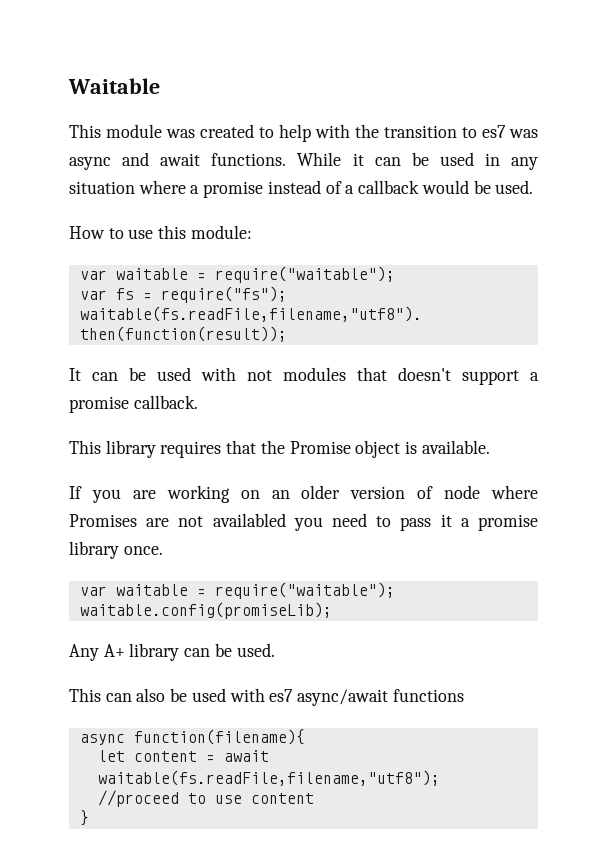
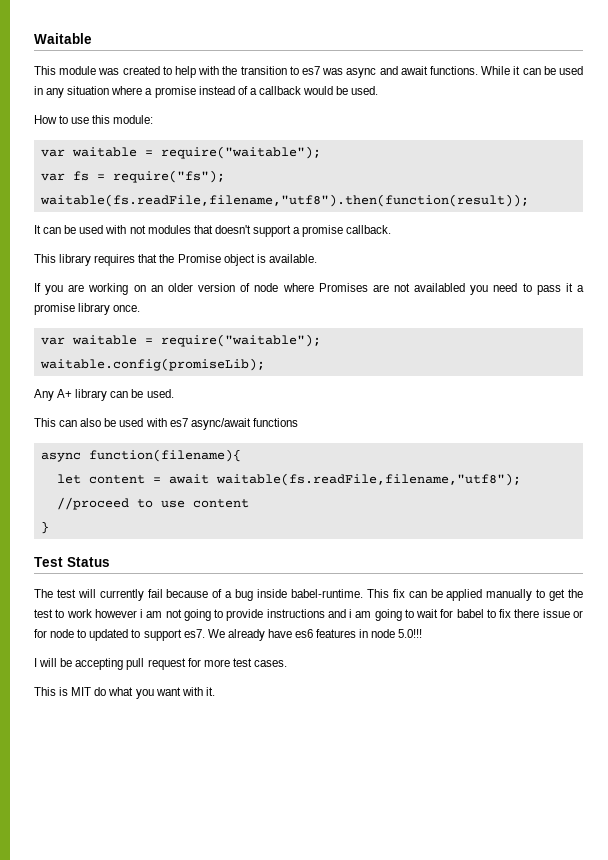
+ Test Status
+ The test will currently fail because of a bug inside babel-runtime. This fix can be applied manually to get the test to work however i am not going to provide instructions and i am going to wait for babel to fix there issue or for node to updated to support es7. We already have es6 features in node 5.0!!!
+ I will be accepting pull request for more test cases.
+ This is MIT do what you want with it.

